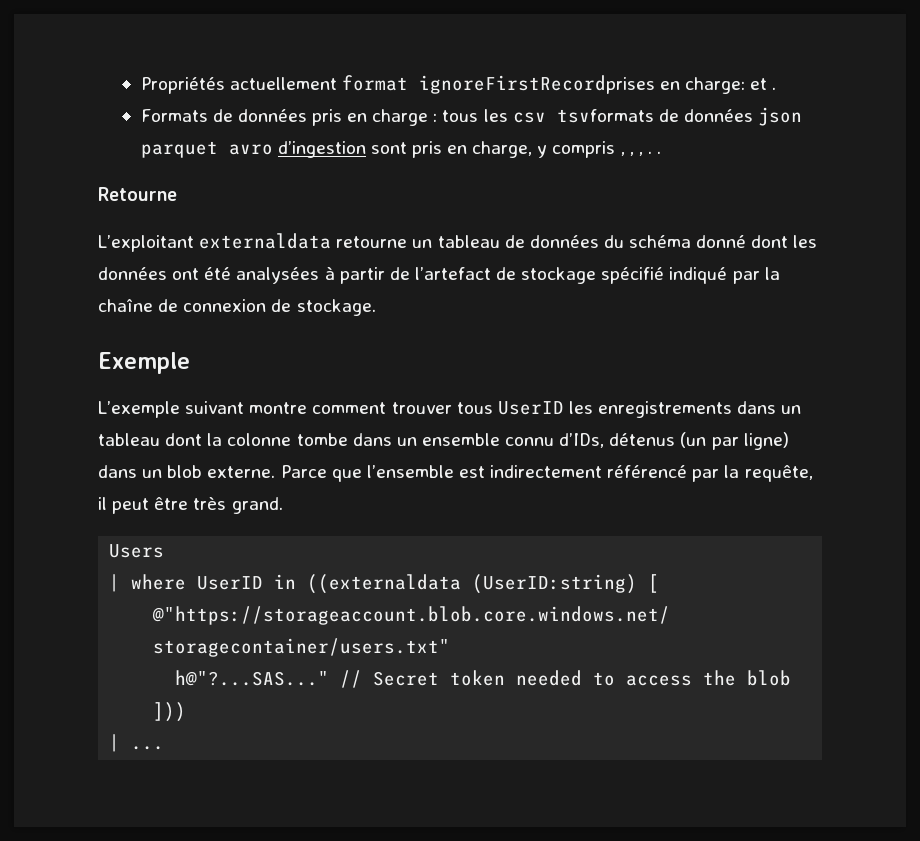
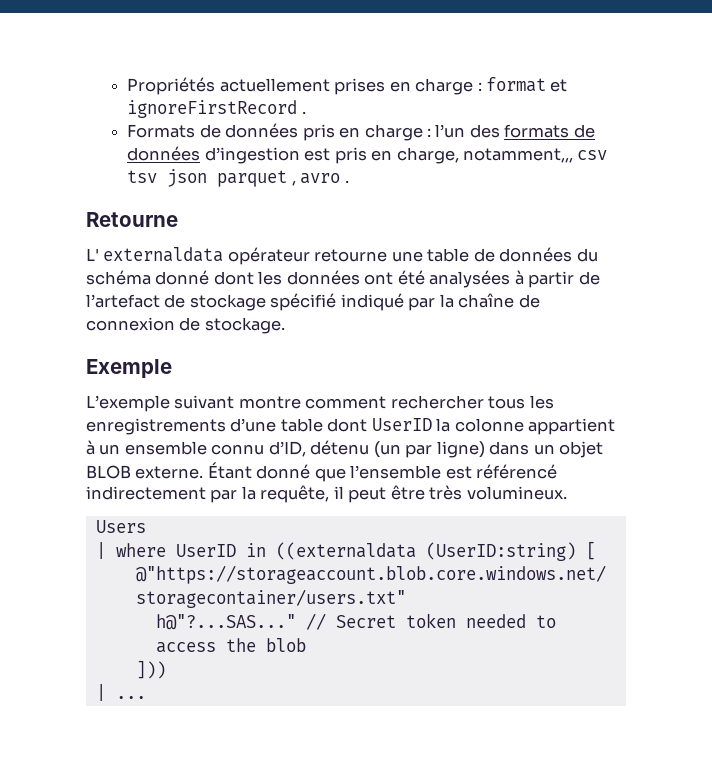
- Propriétés actuellement format ignoreFirstRecordprises en charge: et .
+ Propriétés actuellement prises en charge : format et ignoreFirstRecord .
- Formats de données pris en charge : tous les csv tsvformats de données json parquet avro d’ingestion sont pris en charge, y compris , , , . .
+ Formats de données pris en charge : l’un des formats de données d’ingestion est pris en charge, notamment,,, csv tsv json parquet , avro .
  Retourne
- L’exploitant externaldata retourne un tableau de données du schéma donné dont les données ont été analysées à partir de l’artefact de stockage spécifié indiqué par la chaîne de connexion de stockage.
+ L' externaldata opérateur retourne une table de données du schéma donné dont les données ont été analysées à partir de l’artefact de stockage spécifié indiqué par la chaîne de connexion de stockage.
- L’exemple suivant montre comment trouver tous UserID les enregistrements dans un tableau dont la colonne tombe dans un ensemble connu d’IDs, détenus (un par ligne) dans un blob externe. Parce que l’ensemble est indirectement référencé par la requête, il peut être très grand.
+ L’exemple suivant montre comment rechercher tous les enregistrements d’une table dont UserID la colonne appartient à un ensemble connu d’ID, détenu (un par ligne) dans un objet BLOB externe. Étant donné que l’ensemble est référencé indirectement par la requête, il peut être très volumineux.

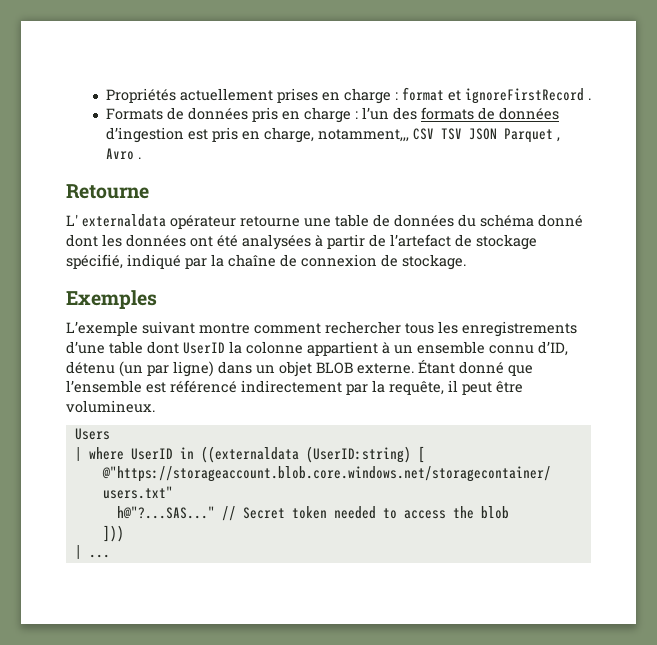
- Formats de données pris en charge : l’un des formats de données d’ingestion est pris en charge, notamment,,, csv tsv json parquet , avro .
+ Formats de données pris en charge : l’un des formats de données d’ingestion est pris en charge, notamment,,, CSV TSV JSON Parquet , Avro .
- L' externaldata opérateur retourne une table de données du schéma donné dont les données ont été analysées à partir de l’artefact de stockage spécifié indiqué par la chaîne de connexion de stockage.
+ L' externaldata opérateur retourne une table de données du schéma donné dont les données ont été analysées à partir de l’artefact de stockage spécifié, indiqué par la chaîne de connexion de stockage.
- Exemple
+ Exemples
- Étant donné que l’ensemble est référencé indirectement par la requête, il peut être très volumineux.
+ Étant donné que l’ensemble est référencé indirectement par la requête, il peut être volumineux.

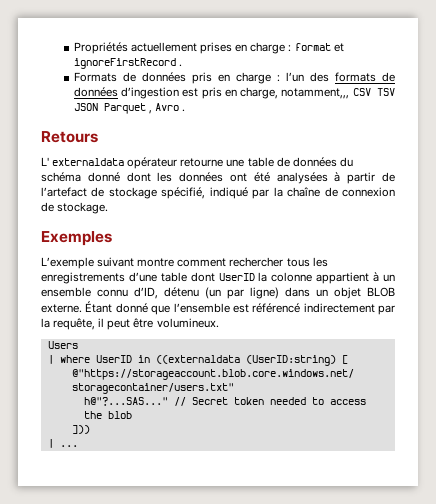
- Retourne
+ Retours

